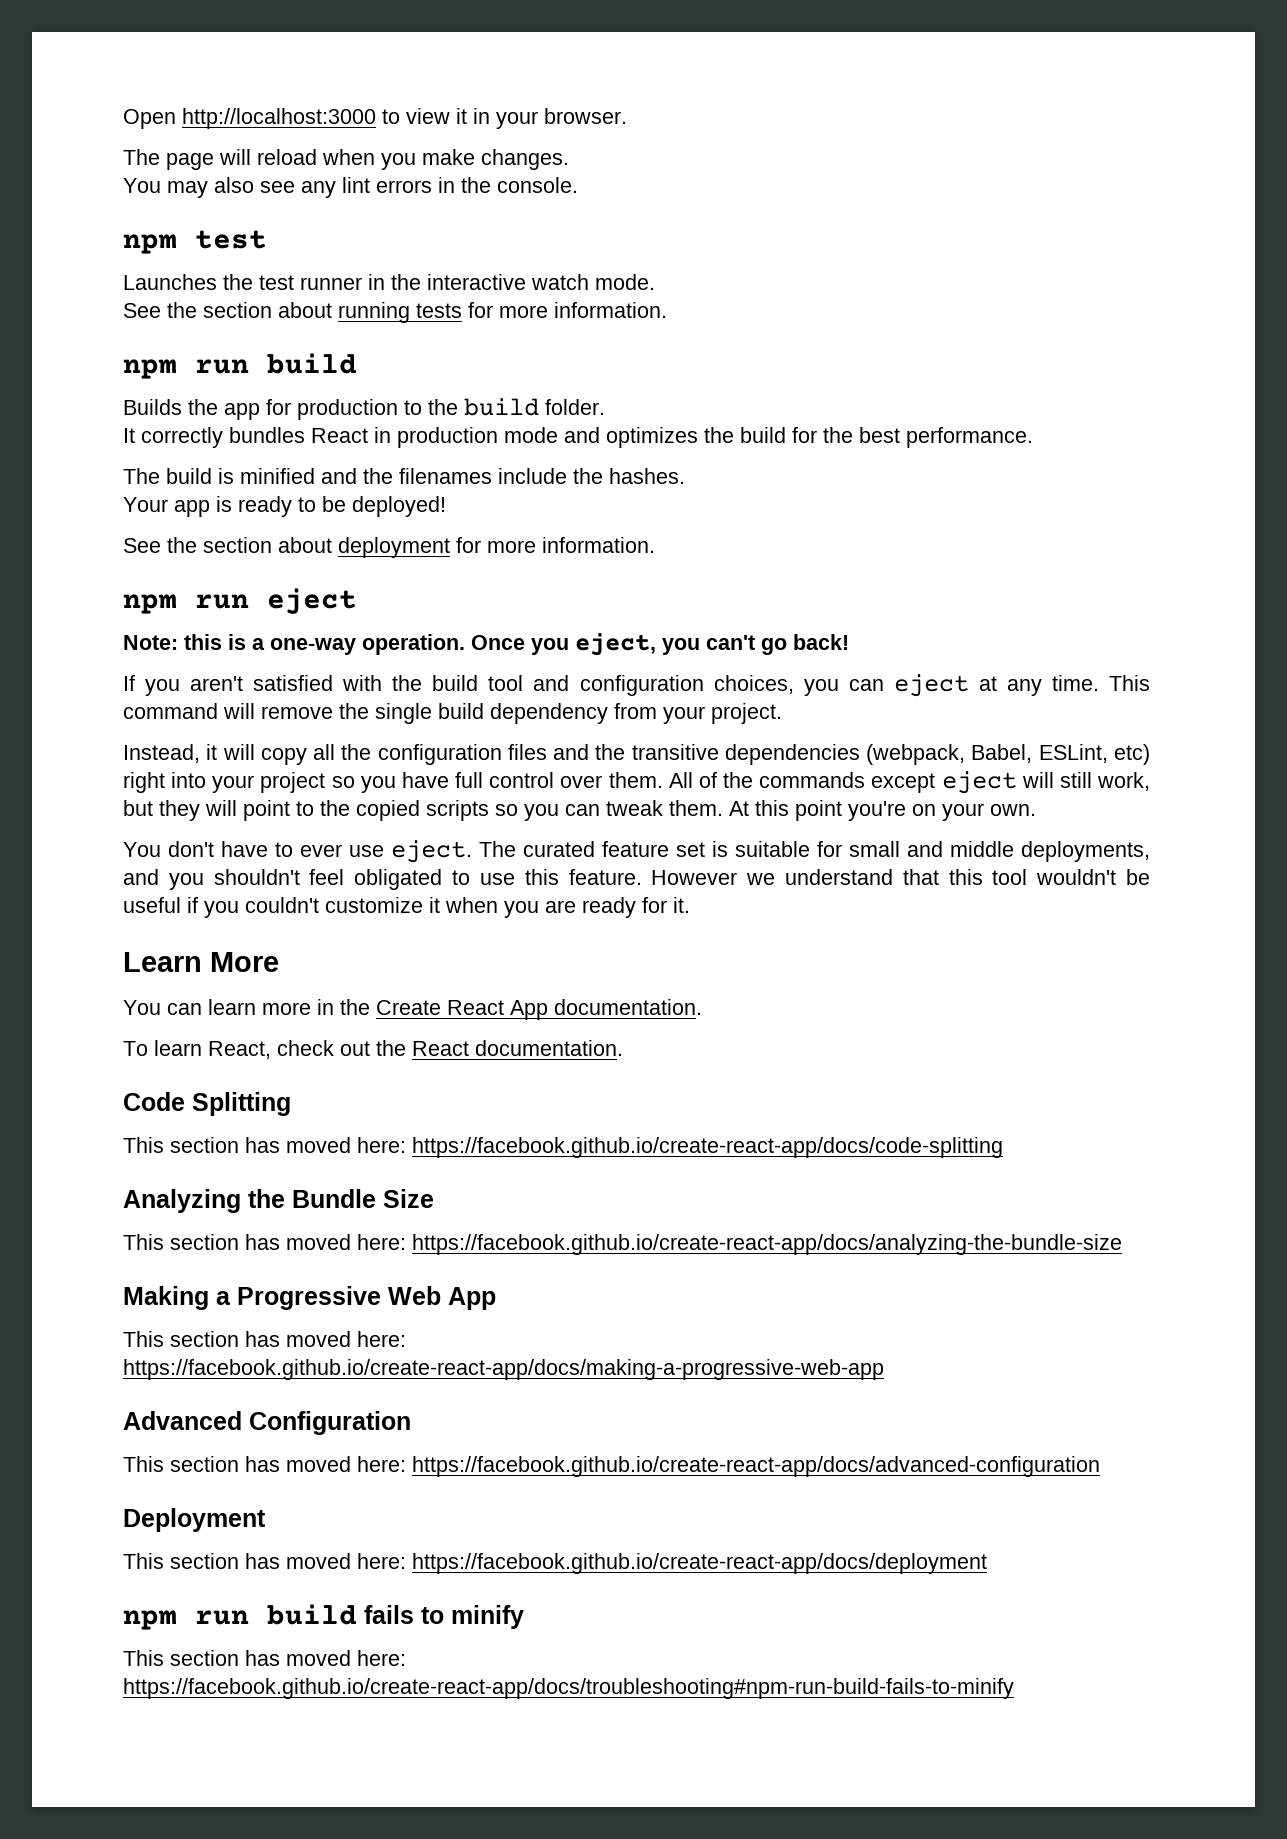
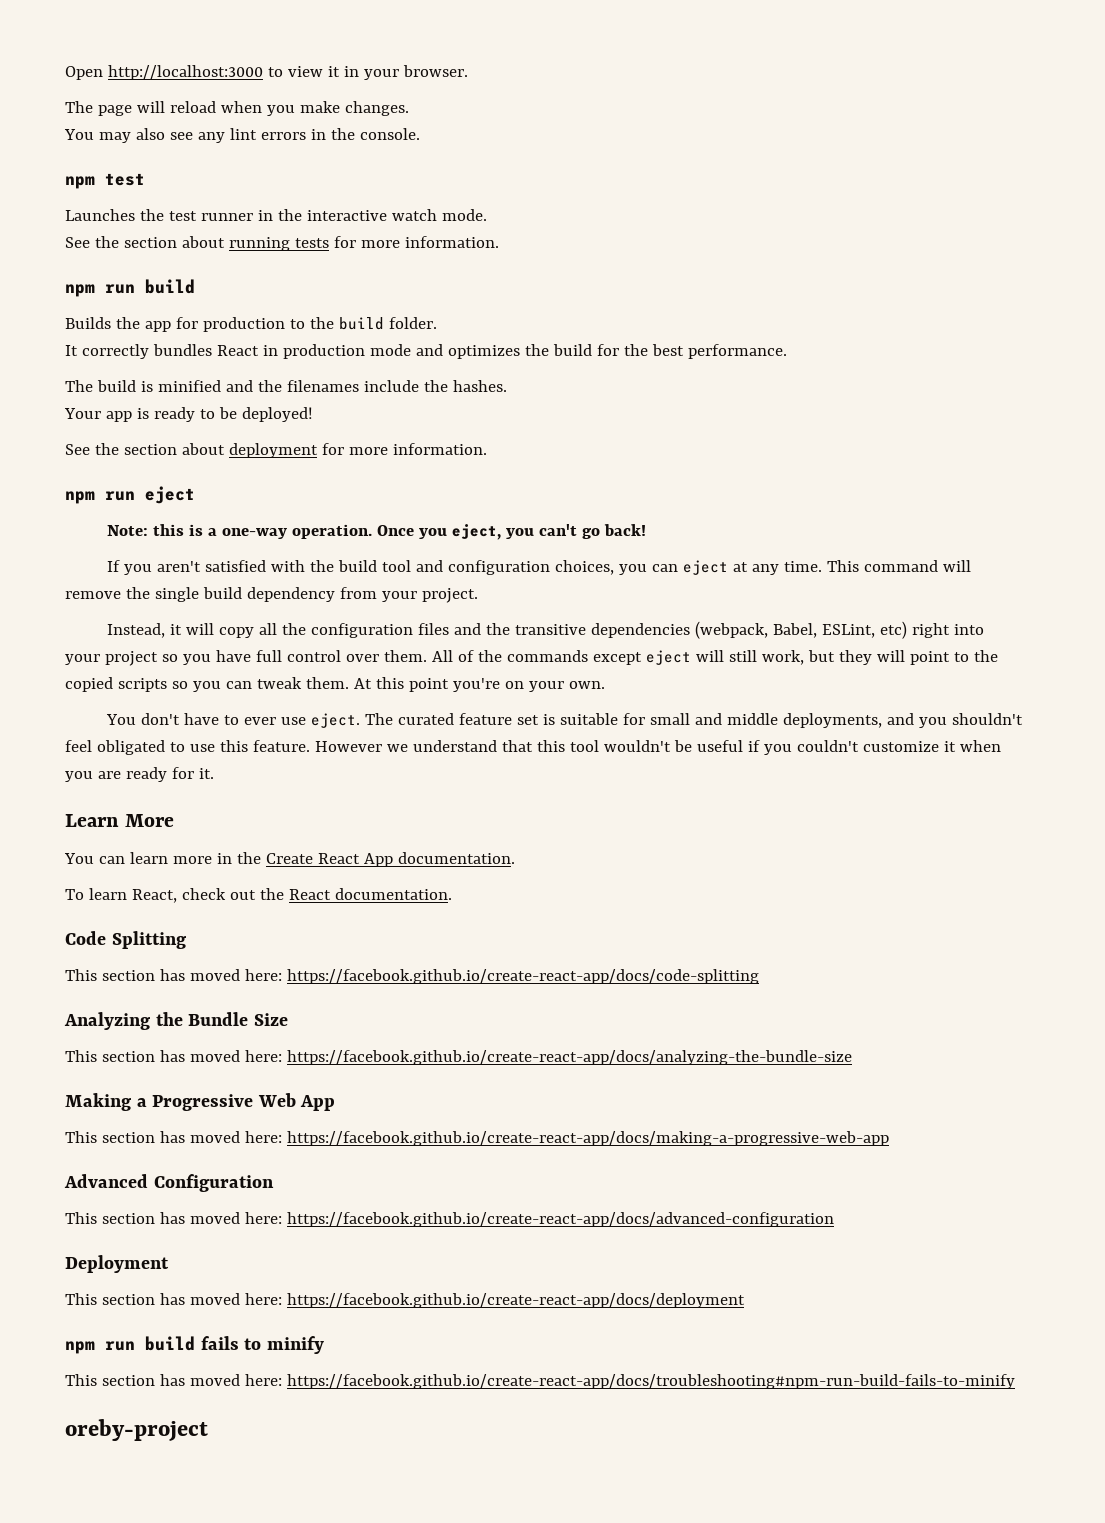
+ oreby-project

